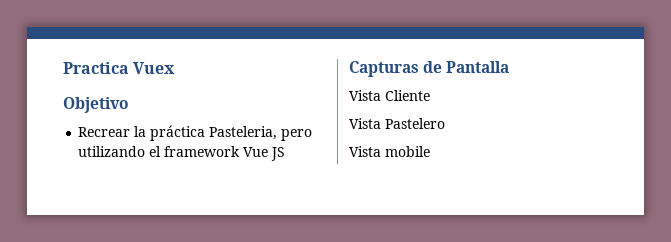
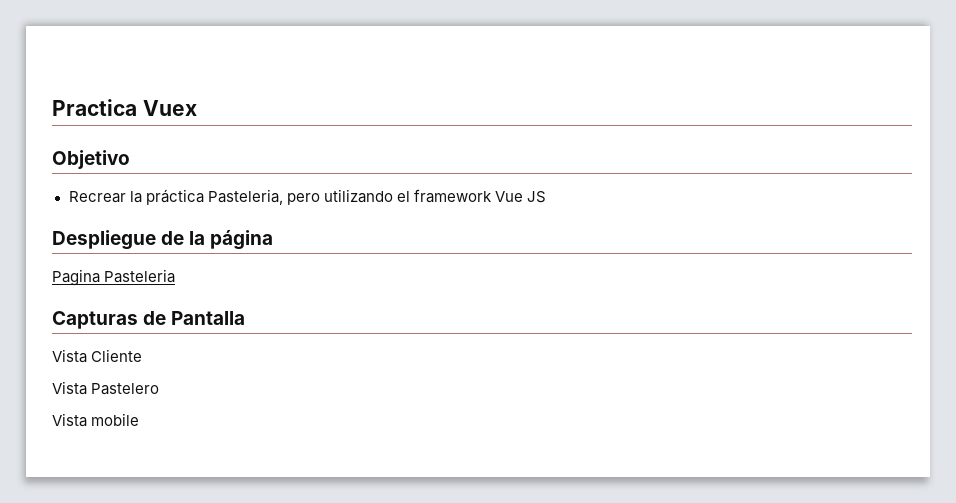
+ Despliegue de la página
+ Pagina Pasteleria

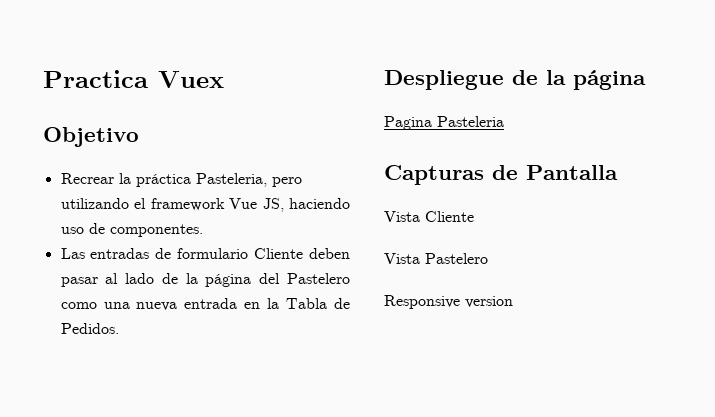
- Recrear la práctica Pasteleria, pero utilizando el framework Vue JS
+ Recrear la práctica Pasteleria, pero utilizando el framework Vue JS, haciendo uso de componentes.
+ Las entradas de formulario Cliente deben pasar al lado de la página del Pastelero como una nueva entrada en la Tabla de Pedidos.
- Vista mobile
+ Responsive version

